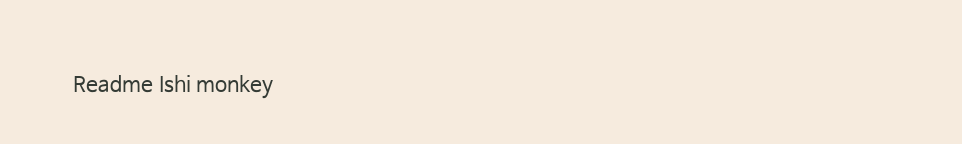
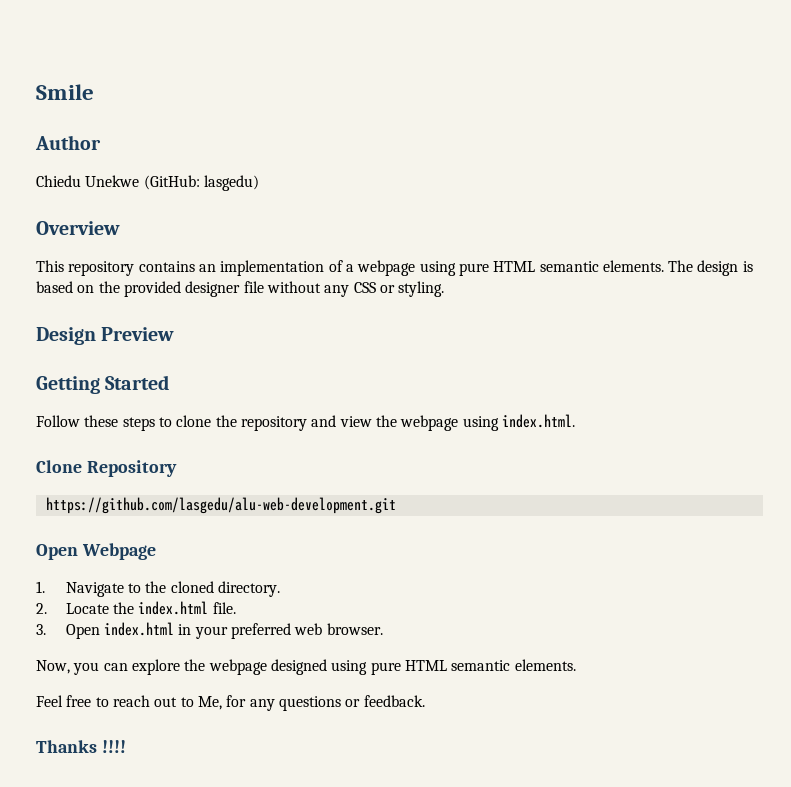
- Readme Ishi monkey
+ Smile
+ Author
+ Chiedu Unekwe (GitHub: lasgedu)
+ Overview
+ This repository contains an implementation of a webpage using pure HTML semantic elements. The design is based on the provided designer file without any CSS or styling.
+ Design Preview
+ Getting Started
+ Follow these steps to clone the repository and view the webpage using index.html.
+ Clone Repository
+ https://github.com/lasgedu/alu-web-development.git
+ Open Webpage
+ 1. Navigate to the cloned directory.
+ 2. Locate the index.html file.
+ 3. Open index.html in your preferred web browser.
+ Now, you can explore the webpage designed using pure HTML semantic elements.
+ Feel free to reach out to Me, for any questions or feedback.
+ Thanks !!!!

